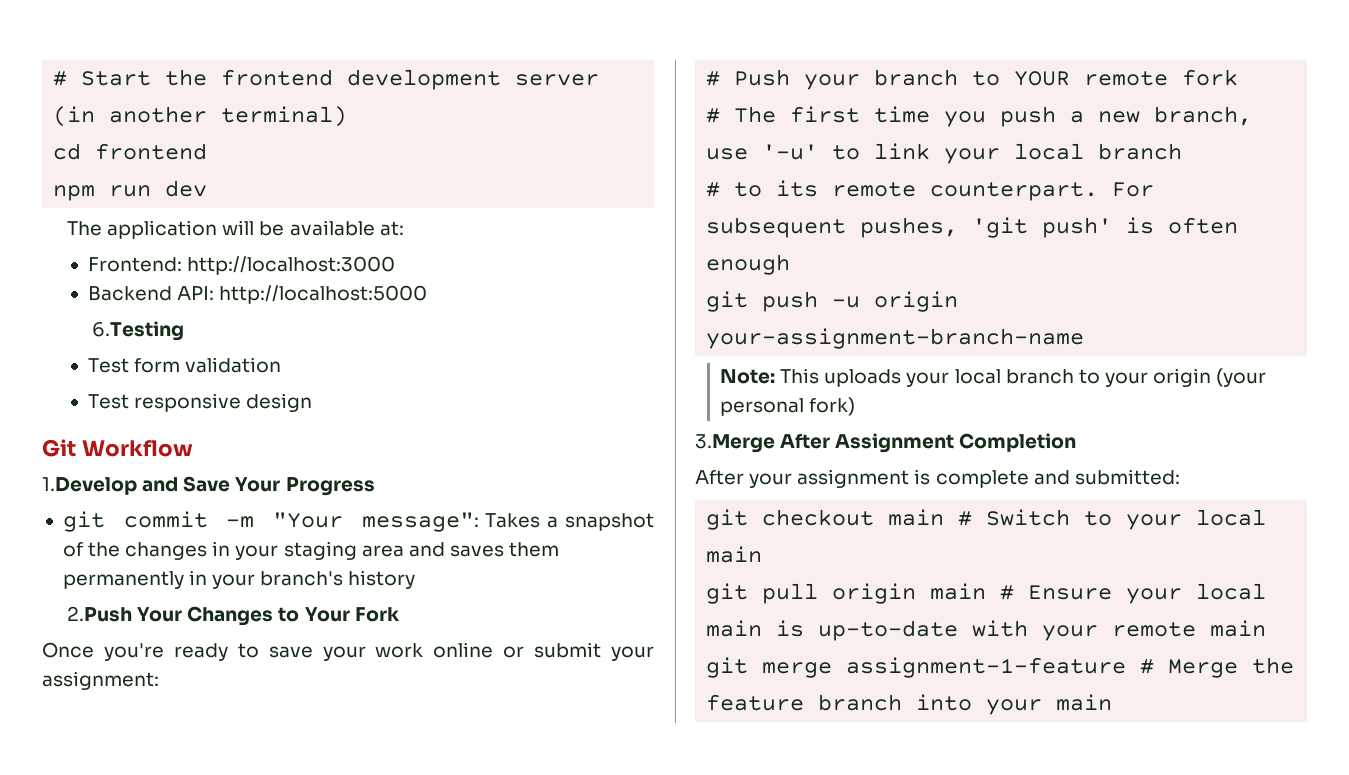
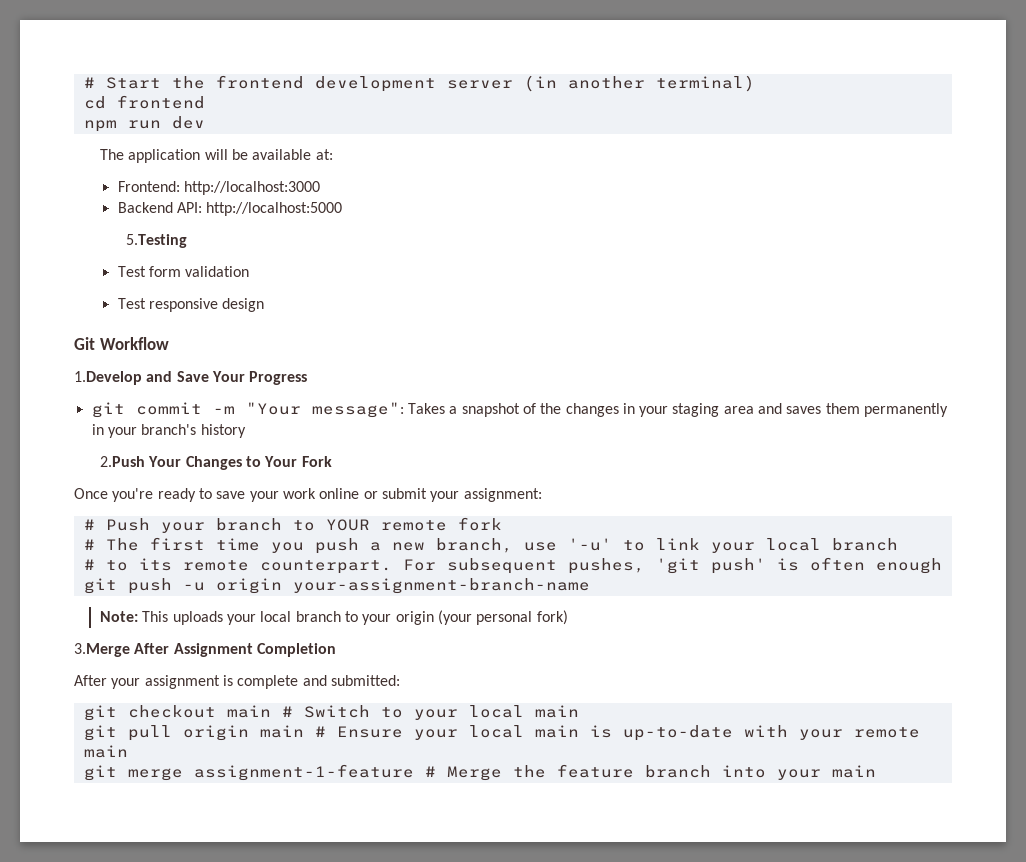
- 6.Testing
+ 5.Testing

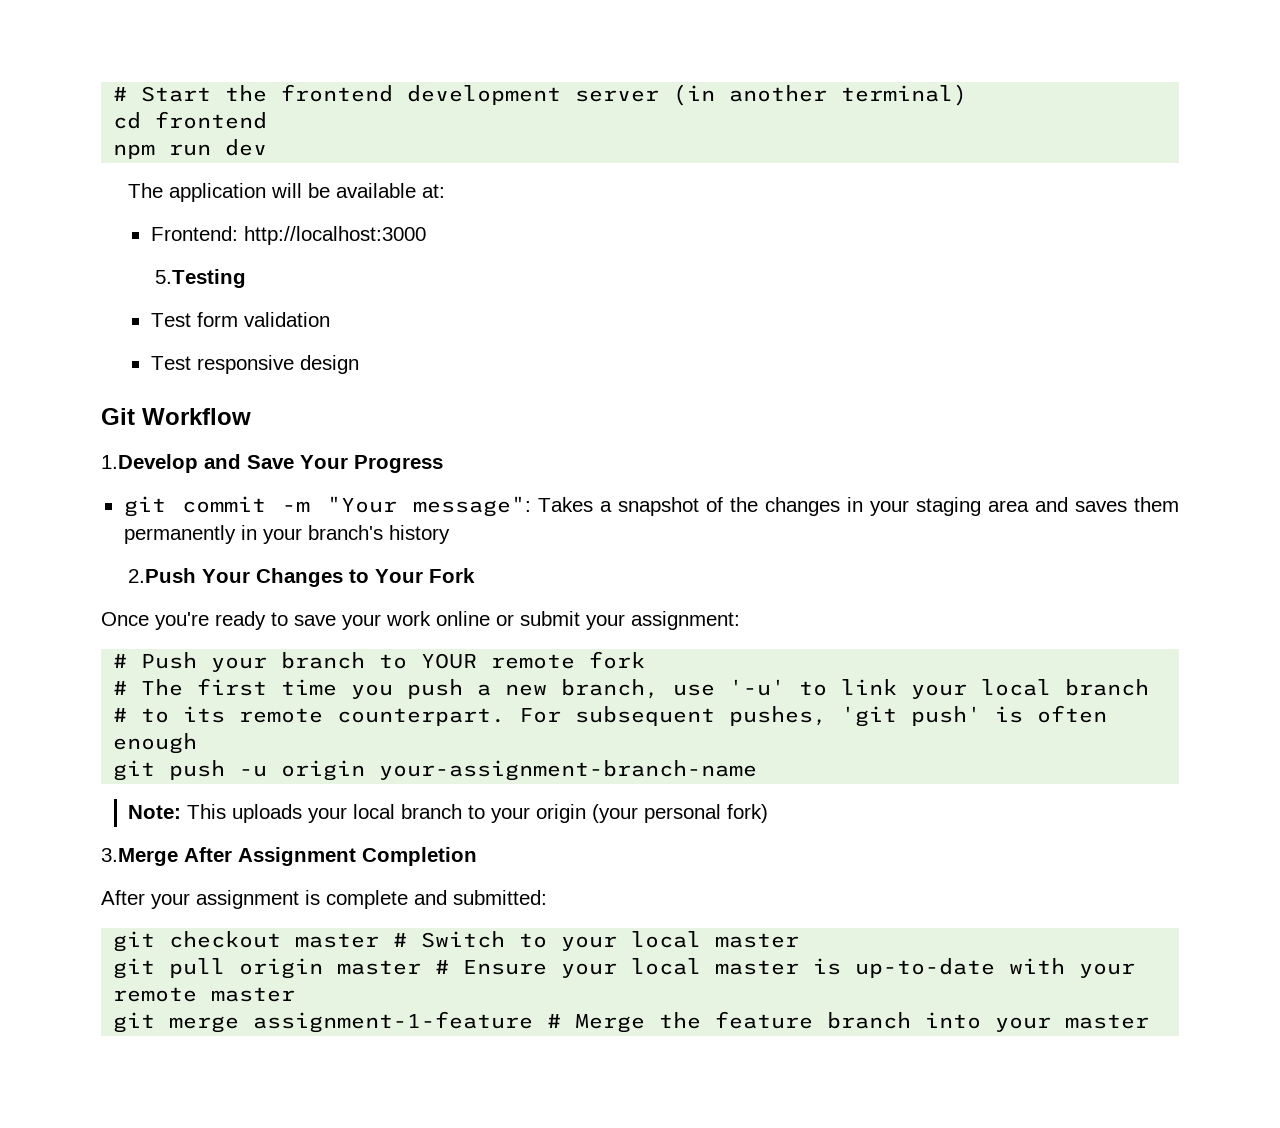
- Backend API: http://localhost:5000
- git checkout main # Switch to your local main
+ git checkout master # Switch to your local master
- git pull origin main # Ensure your local main is up-to-date with your remote main
+ git pull origin master # Ensure your local master is up-to-date with your remote master
- git merge assignment-1-feature # Merge the feature branch into your main
+ git merge assignment-1-feature # Merge the feature branch into your master

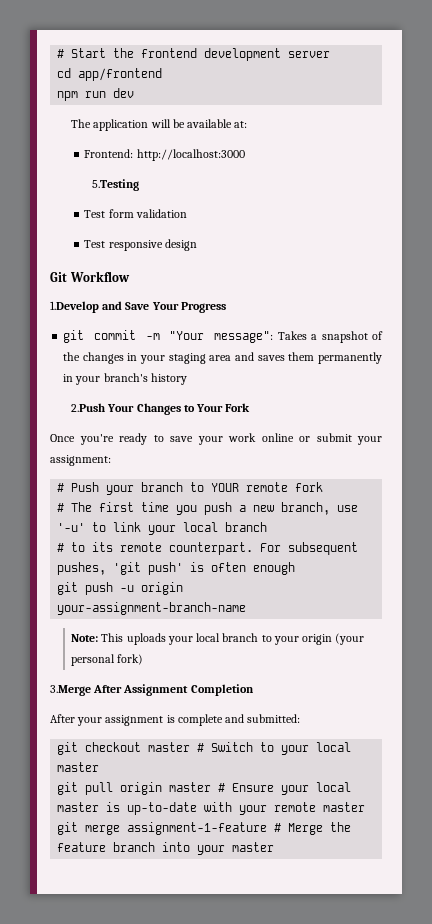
- # Start the frontend development server (in another terminal)
+ # Start the frontend development server
- cd frontend
+ cd app/frontend

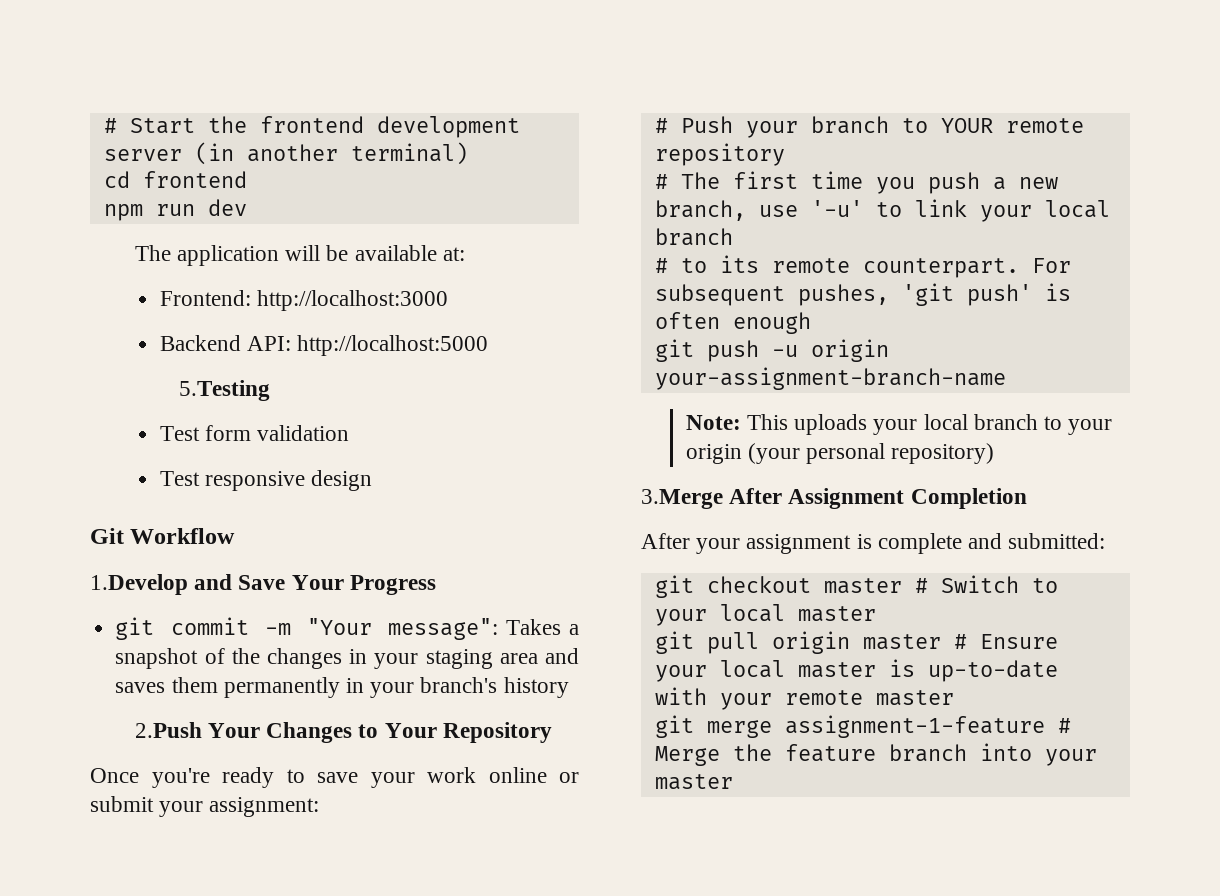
- # Start the frontend development server
+ # Start the frontend development server (in another terminal)
- cd app/frontend
+ cd frontend
+ Backend API: http://localhost:5000
- 2.Push Your Changes to Your Fork
+ 2.Push Your Changes to Your Repository
- # Push your branch to YOUR remote fork
+ # Push your branch to YOUR remote repository
- Note: This uploads your local branch to your origin (your personal fork)
+ Note: This uploads your local branch to your origin (your personal repository)

